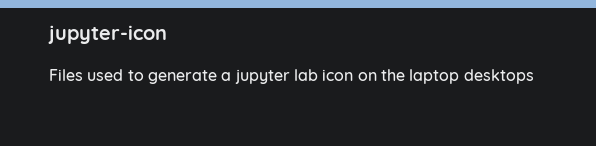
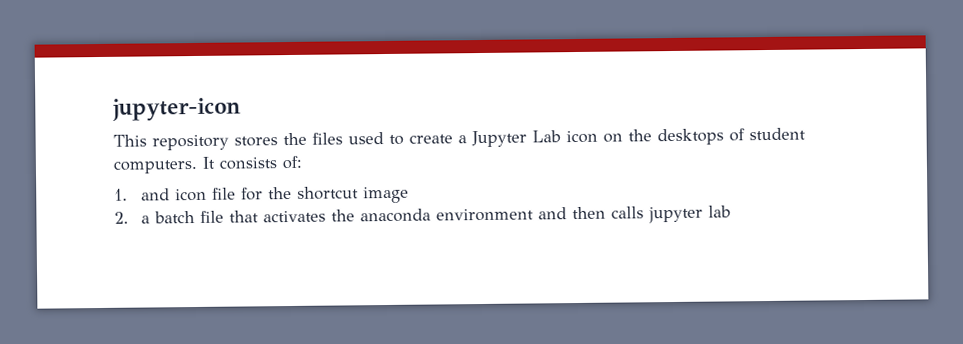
- Files used to generate a jupyter lab icon on the laptop desktops
+ This repository stores the files used to create a Jupyter Lab icon on the desktops of student computers. It consists of:
+ 1. and icon file for the shortcut image
+ 2. a batch file that activates the anaconda environment and then calls jupyter lab

